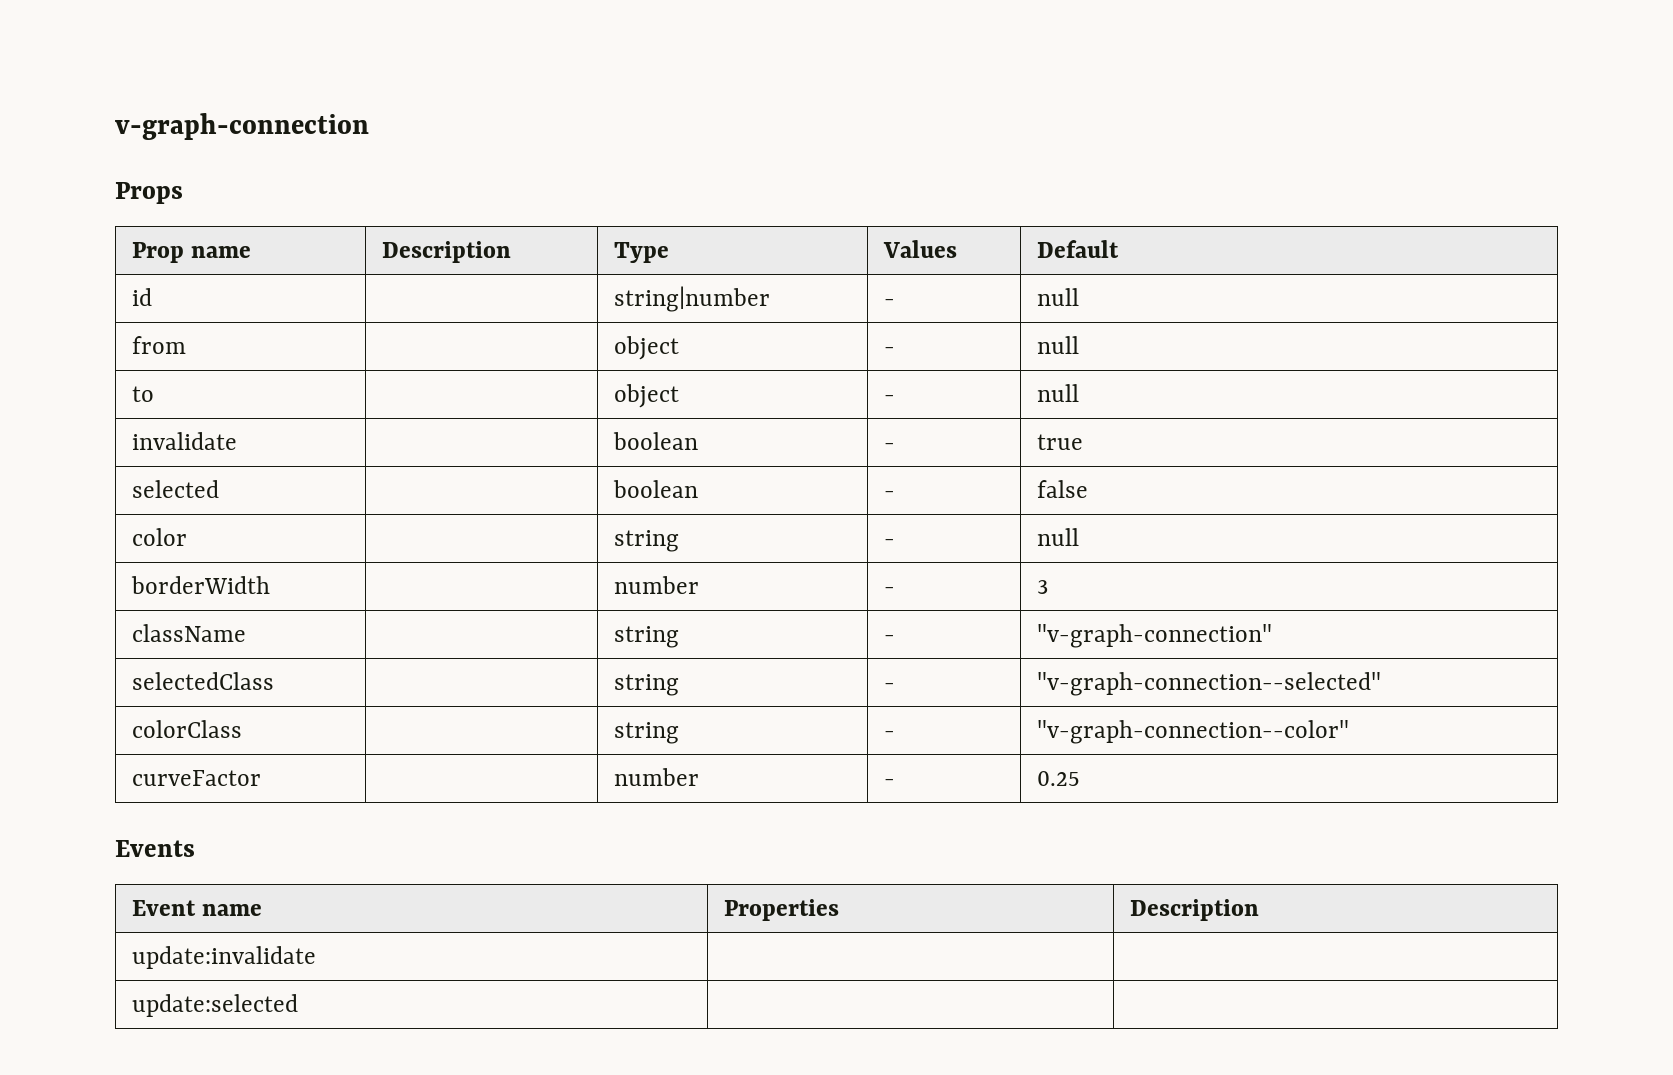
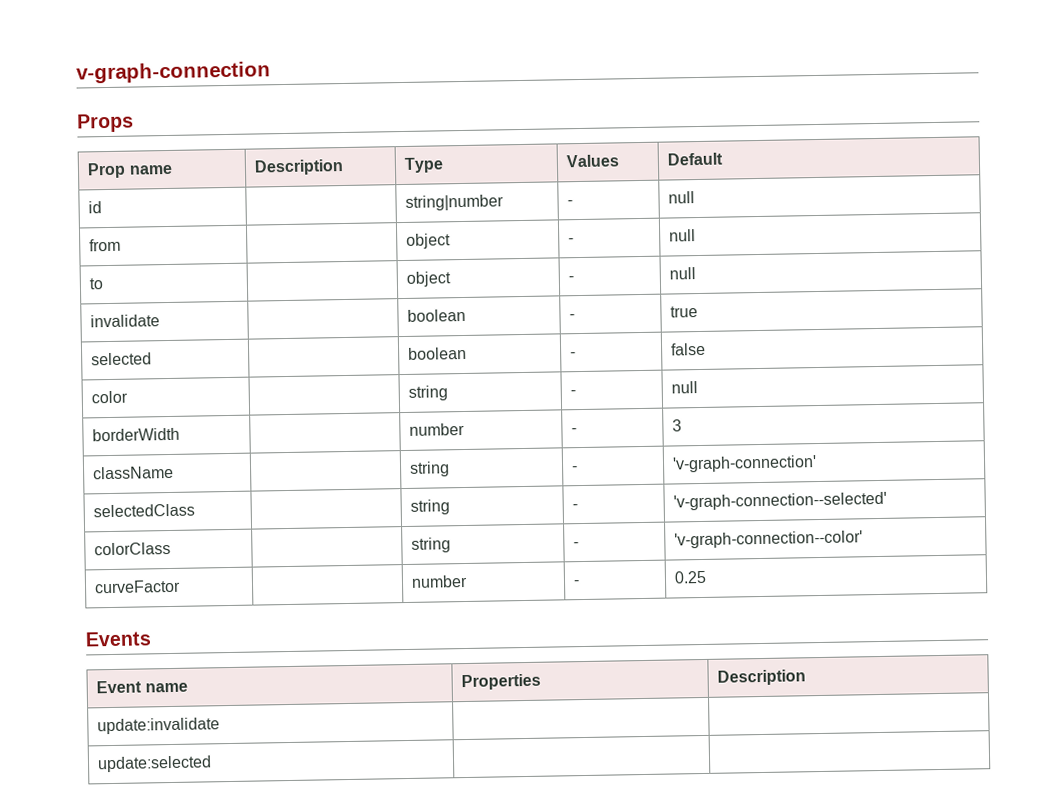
- className | | string | - | "v-graph-connection"
+ className | | string | - | 'v-graph-connection'
- selectedClass | | string | - | "v-graph-connection--selected"
+ selectedClass | | string | - | 'v-graph-connection--selected'
- colorClass | | string | - | "v-graph-connection--color"
+ colorClass | | string | - | 'v-graph-connection--color'

